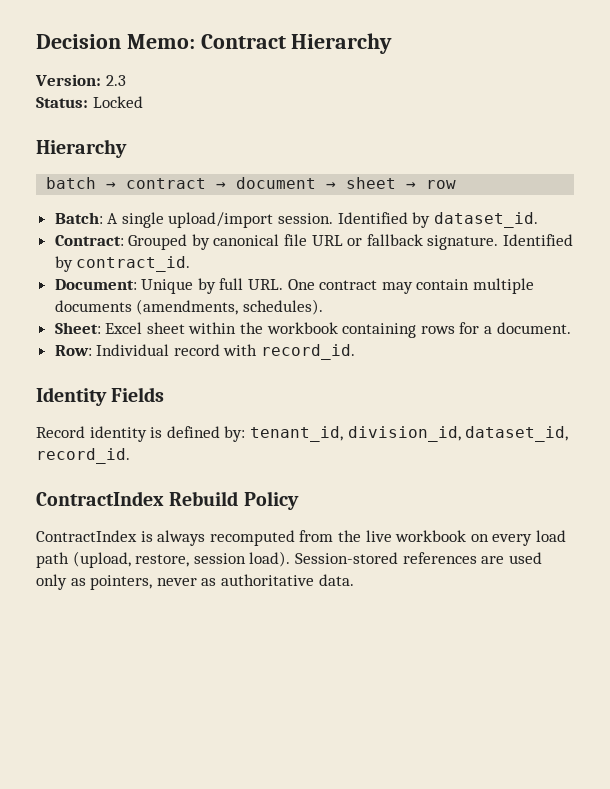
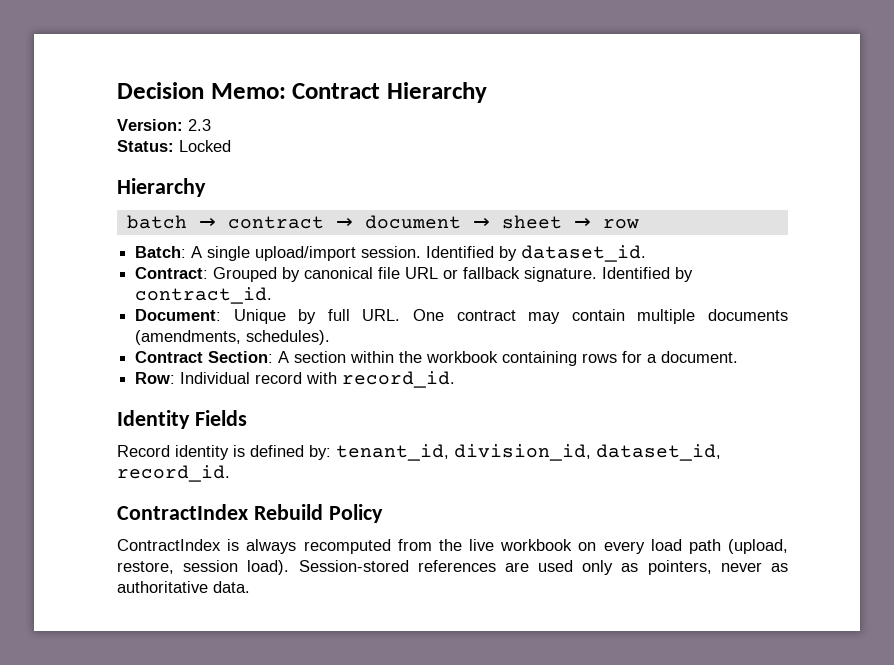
- Sheet: Excel sheet within the workbook containing rows for a document.
+ Contract Section: A section within the workbook containing rows for a document.

